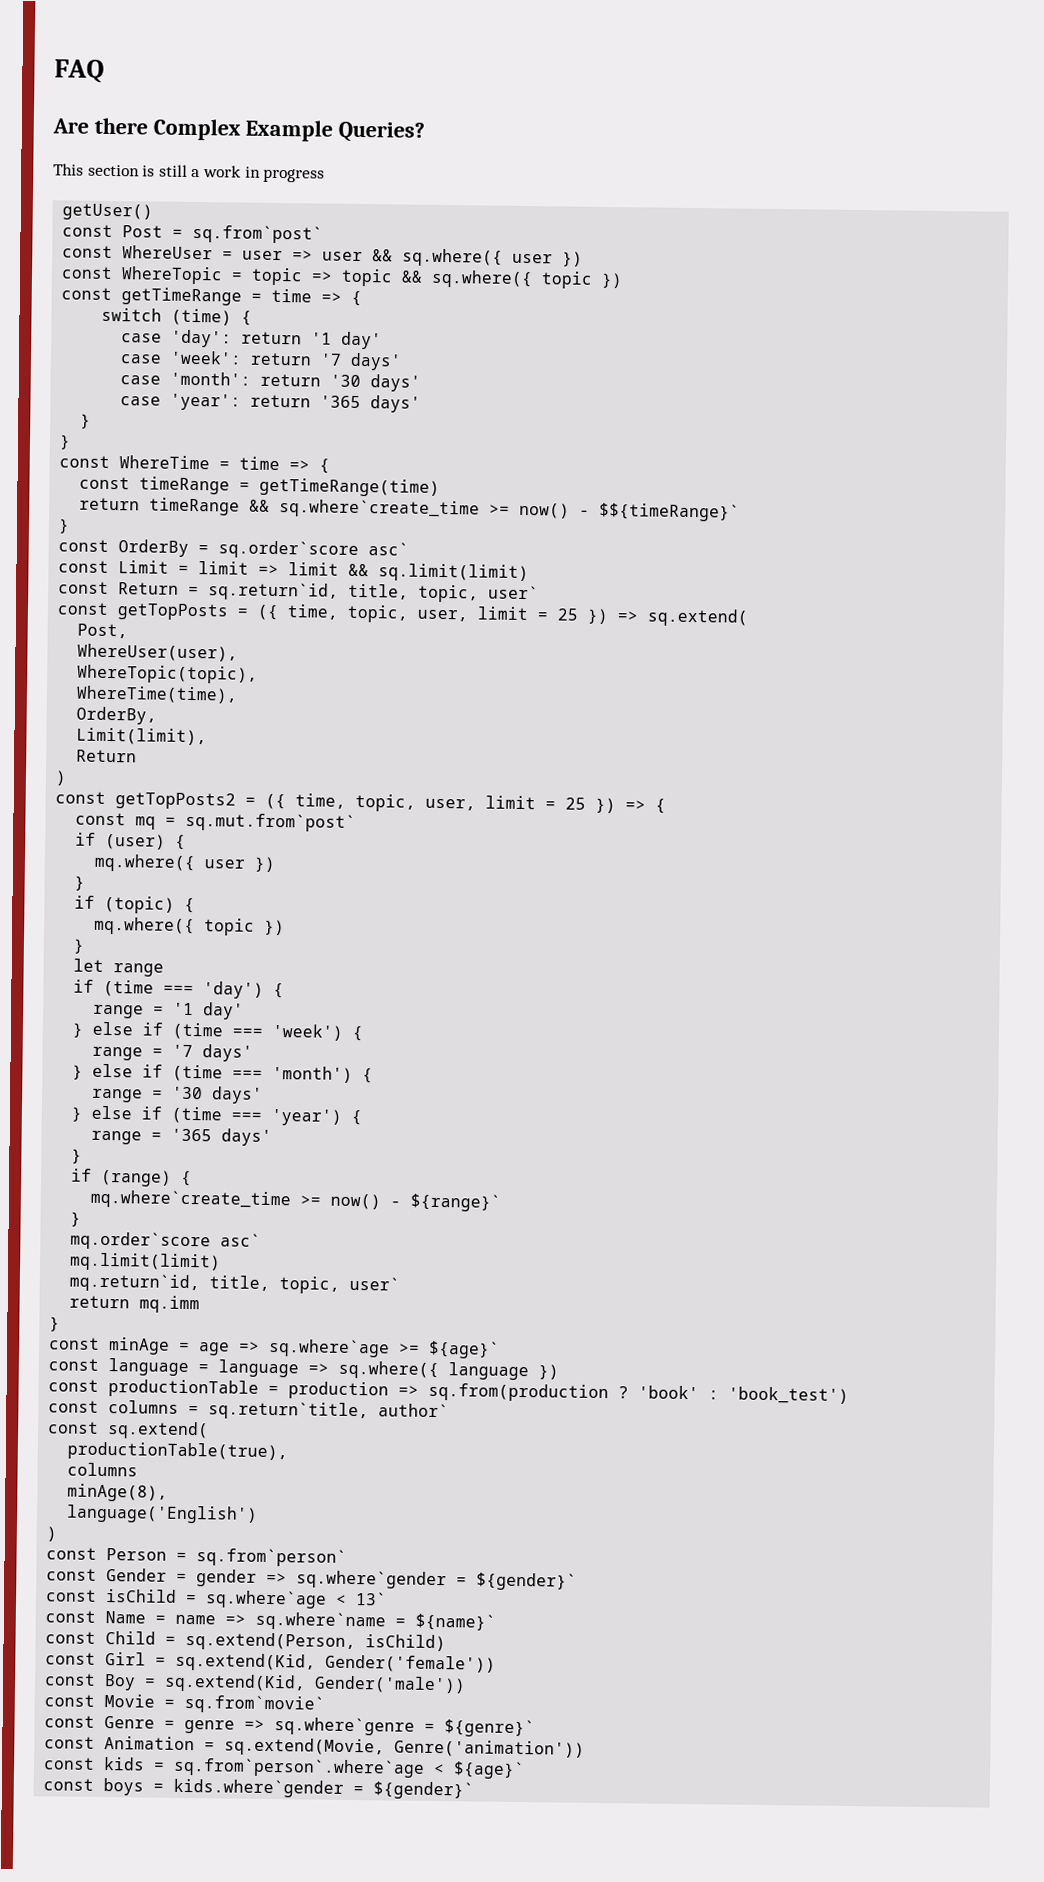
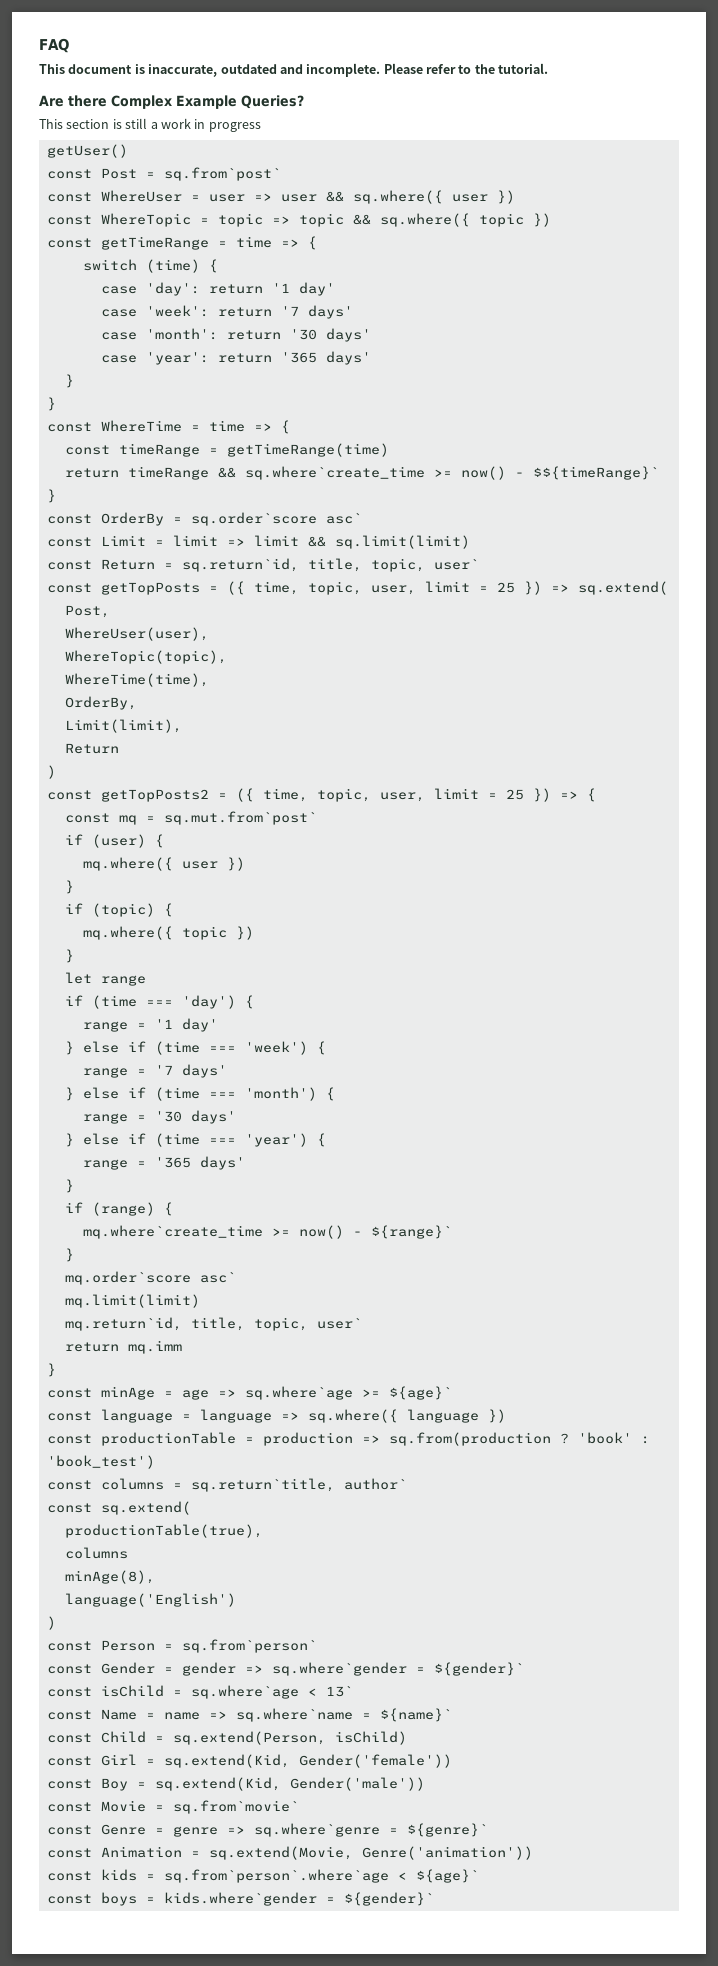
+ This document is inaccurate, outdated and incomplete. Please refer to the tutorial.

